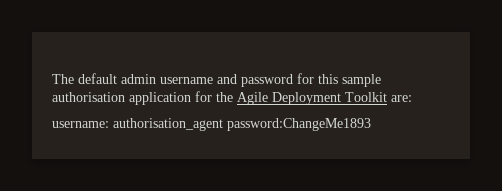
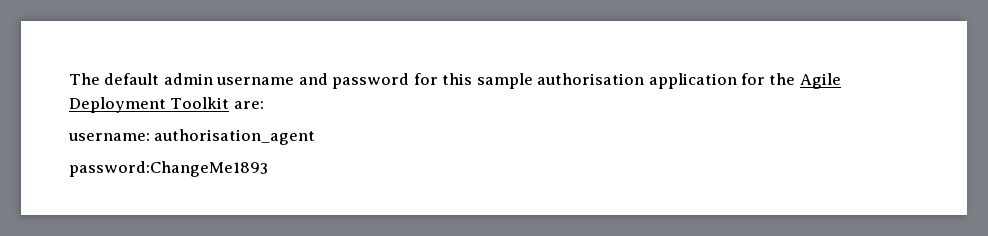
- username: authorisation_agent password:ChangeMe1893
+ username: authorisation_agent
+ password:ChangeMe1893

